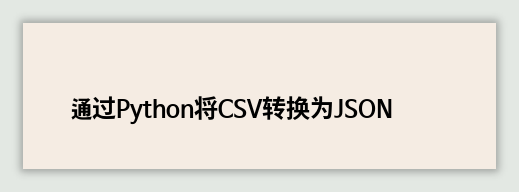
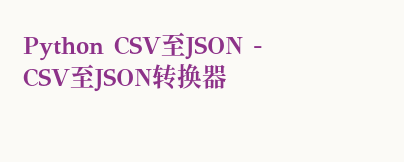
- 通过Python将CSV转换为JSON
+ Python CSV至JSON - CSV至JSON转换器

